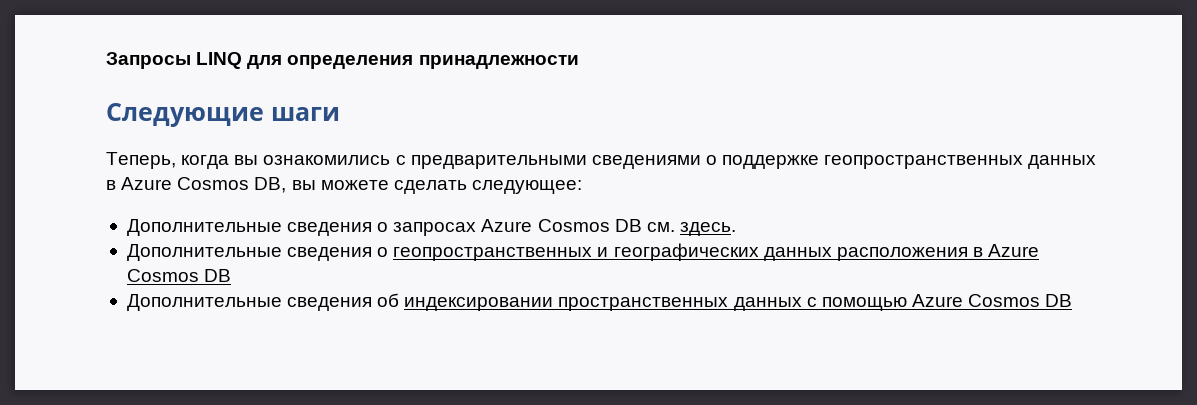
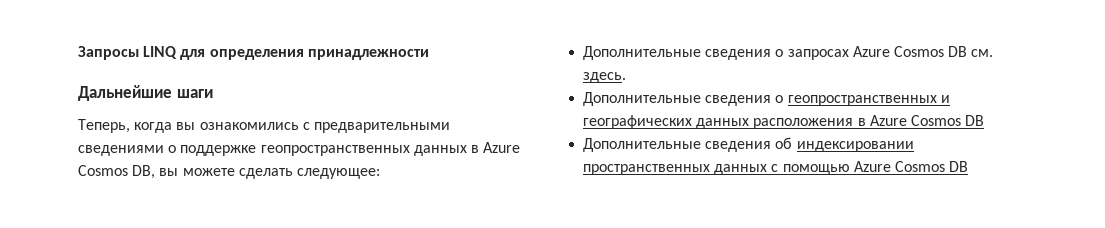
- Следующие шаги
+ Дальнейшие шаги

